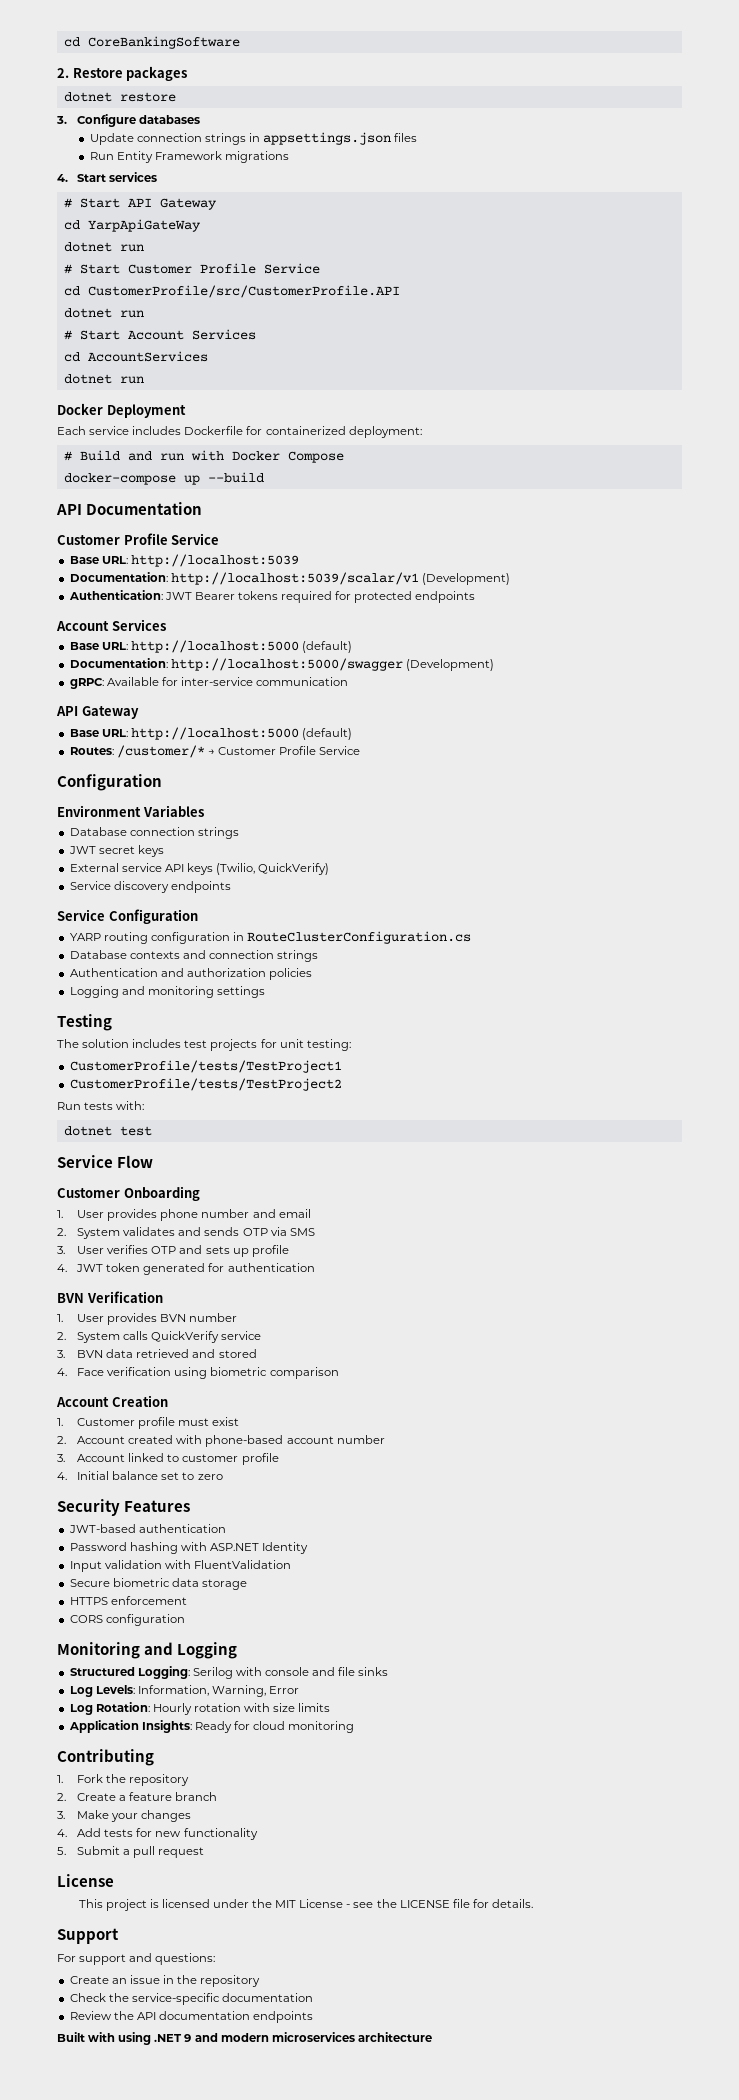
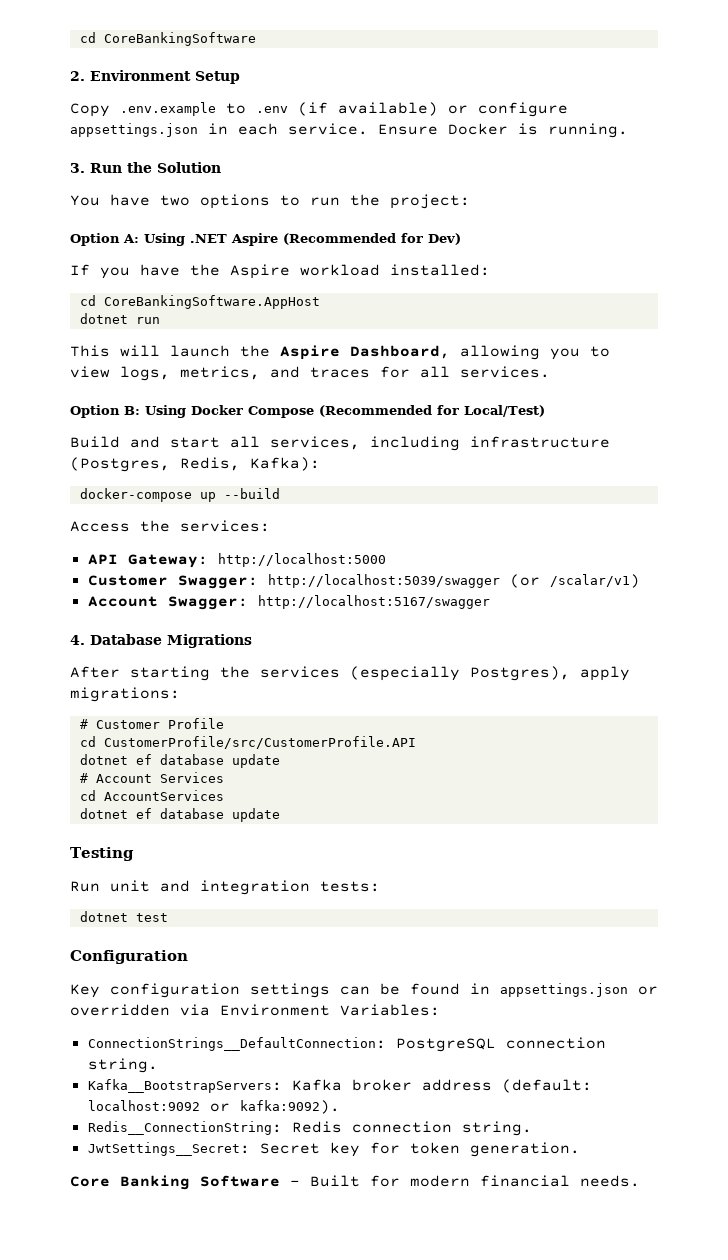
- 2. Restore packages
- dotnet restore
- 3. Configure databases
- Update connection strings in appsettings.json files
- Run Entity Framework migrations
- 4. Start services
- # Start API Gateway
- cd YarpApiGateWay
+ 2. Environment Setup
+ Copy .env.example to .env (if available) or configure appsettings.json in each service. Ensure Docker is running.
+ 3. Run the Solution
+ You have two options to run the project:
+ Option A: Using .NET Aspire (Recommended for Dev)
+ If you have the Aspire workload installed:
+ cd CoreBankingSoftware.AppHost
  dotnet run
- # Start Customer Profile Service
+ This will launch the Aspire Dashboard, allowing you to view logs, metrics, and traces for all services.
+ Option B: Using Docker Compose (Recommended for Local/Test)
+ Build and start all services, including infrastructure (Postgres, Redis, Kafka):
+ docker-compose up --build
+ Access the services:
+ API Gateway: http://localhost:5000
+ Customer Swagger: http://localhost:5039/swagger (or /scalar/v1)
+ Account Swagger: http://localhost:5167/swagger
+ 4. Database Migrations
+ After starting the services (especially Postgres), apply migrations:
+ # Customer Profile
  cd CustomerProfile/src/CustomerProfile.API
- dotnet run
- # Start Account Services
+ dotnet ef database update
+ # Account Services
  cd AccountServices
- dotnet run
- Docker Deployment
- Each service includes Dockerfile for containerized deployment:
- # Build and run with Docker Compose
- docker-compose up --build
- API Documentation
- Customer Profile Service
- Base URL: http://localhost:5039
- Documentation: http://localhost:5039/scalar/v1 (Development)
- Authentication: JWT Bearer tokens required for protected endpoints
- Account Services
- Base URL: http://localhost:5000 (default)
- Documentation: http://localhost:5000/swagger (Development)
- gRPC: Available for inter-service communication
- API Gateway
- Base URL: http://localhost:5000 (default)
- Routes: /customer/* → Customer Profile Service
+ dotnet ef database update
+ Testing
+ Run unit and integration tests:
+ dotnet test
  Configuration
- Environment Variables
- Database connection strings
- JWT secret keys
- External service API keys (Twilio, QuickVerify)
- Service discovery endpoints
- Service Configuration
- YARP routing configuration in RouteClusterConfiguration.cs
- Database contexts and connection strings
- Authentication and authorization policies
- Logging and monitoring settings
- Testing
- The solution includes test projects for unit testing:
- CustomerProfile/tests/TestProject1
- CustomerProfile/tests/TestProject2
- Run tests with:
- dotnet test
- Service Flow
- Customer Onboarding
- 1. User provides phone number and email
- 2. System validates and sends OTP via SMS
- 3. User verifies OTP and sets up profile
- 4. JWT token generated for authentication
- BVN Verification
- 1. User provides BVN number
- 2. System calls QuickVerify service
- 3. BVN data retrieved and stored
- 4. Face verification using biometric comparison
- Account Creation
- 1. Customer profile must exist
- 2. Account created with phone-based account number
- 3. Account linked to customer profile
- 4. Initial balance set to zero
- Security Features
- JWT-based authentication
- Password hashing with ASP.NET Identity
- Input validation with FluentValidation
- Secure biometric data storage
- HTTPS enforcement
- CORS configuration
- Monitoring and Logging
- Structured Logging: Serilog with console and file sinks
- Log Levels: Information, Warning, Error
- Log Rotation: Hourly rotation with size limits
- Application Insights: Ready for cloud monitoring
- Contributing
- 1. Fork the repository
- 2. Create a feature branch
- 3. Make your changes
- 4. Add tests for new functionality
- 5. Submit a pull request
- License
- This project is licensed under the MIT License - see the LICENSE file for details.
- Support
- For support and questions:
- Create an issue in the repository
- Check the service-specific documentation
- Review the API documentation endpoints
- Built with using .NET 9 and modern microservices architecture
+ Key configuration settings can be found in appsettings.json or overridden via Environment Variables:
+ ConnectionStrings__DefaultConnection: PostgreSQL connection string.
+ Kafka__BootstrapServers: Kafka broker address (default: localhost:9092 or kafka:9092).
+ Redis__ConnectionString: Redis connection string.
+ JwtSettings__Secret: Secret key for token generation.
+ Core Banking Software - Built for modern financial needs.

